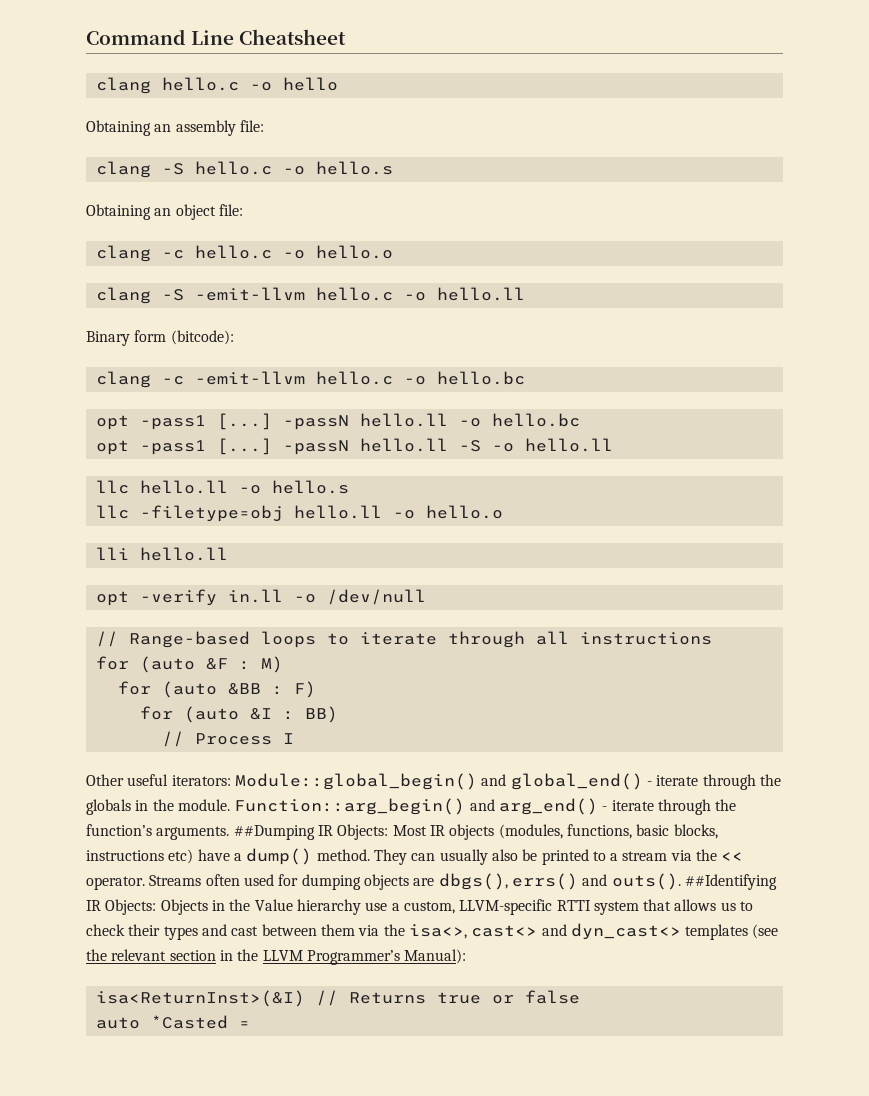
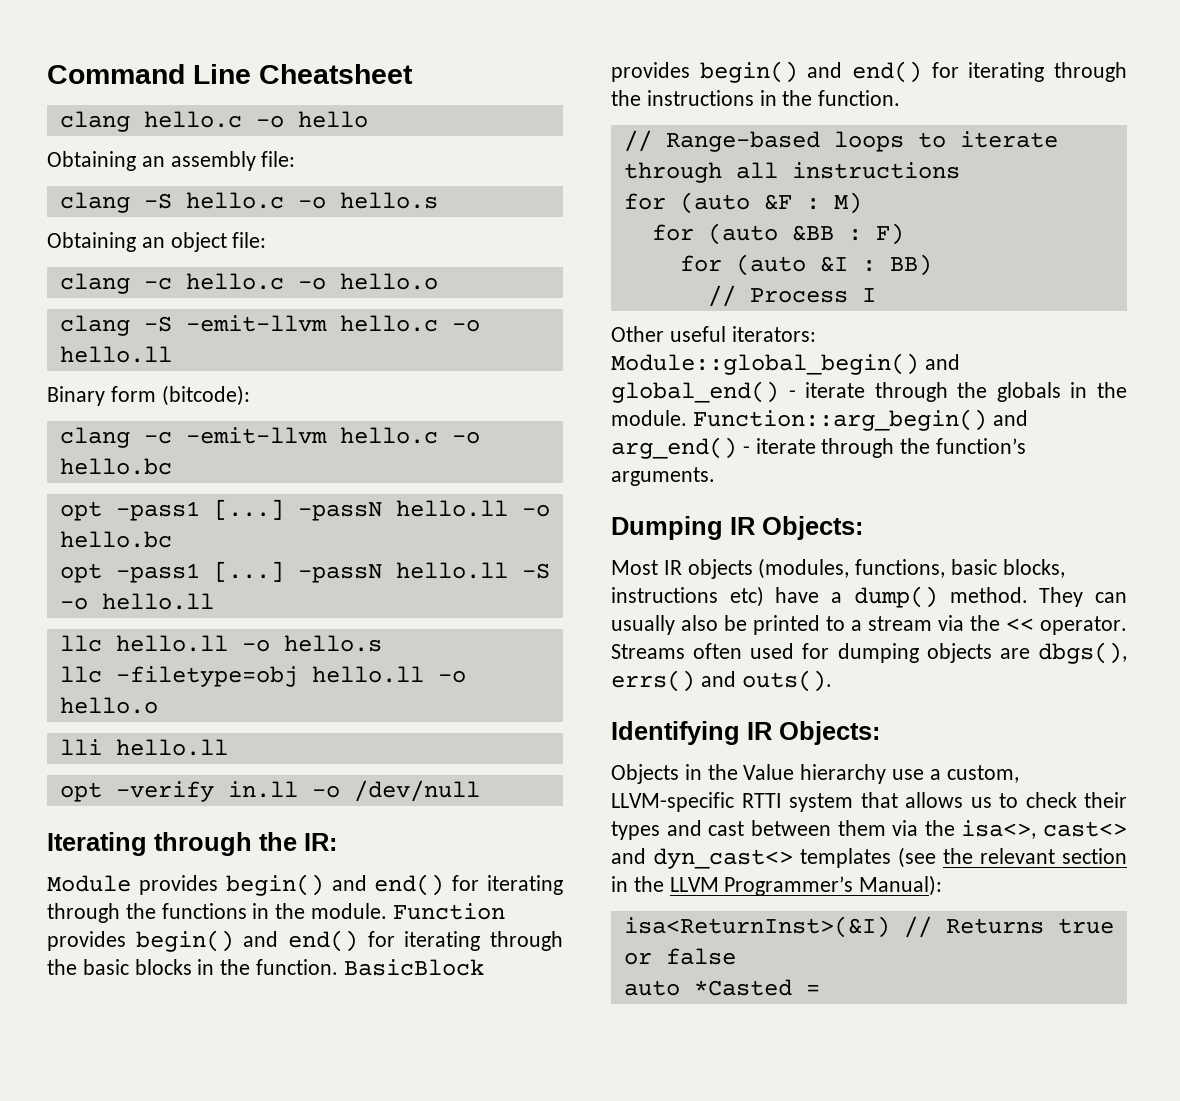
+ Iterating through the IR:
+ Module provides begin() and end() for iterating through the functions in the module. Function provides begin() and end() for iterating through the basic blocks in the function. BasicBlock provides begin() and end() for iterating through the instructions in the function.
- Function::arg_begin() and arg_end() - iterate through the function’s arguments. ##Dumping IR Objects: Most IR objects (modules, functions, basic blocks, instructions etc) have a dump() method.
+ Function::arg_begin() and arg_end() - iterate through the function’s arguments.
+ Dumping IR Objects:
+ Most IR objects (modules, functions, basic blocks, instructions etc) have a dump() method.
- Streams often used for dumping objects are dbgs(), errs() and outs(). ##Identifying IR Objects: Objects in the Value hierarchy use a custom, LLVM-specific RTTI system that allows us to check their types and cast between them via the isa<>, cast<> and dyn_cast<> templates (see the relevant section in the LLVM Programmer’s Manual):
+ Streams often used for dumping objects are dbgs(), errs() and outs().
+ Identifying IR Objects:
+ Objects in the Value hierarchy use a custom, LLVM-specific RTTI system that allows us to check their types and cast between them via the isa<>, cast<> and dyn_cast<> templates (see the relevant section in the LLVM Programmer’s Manual):

